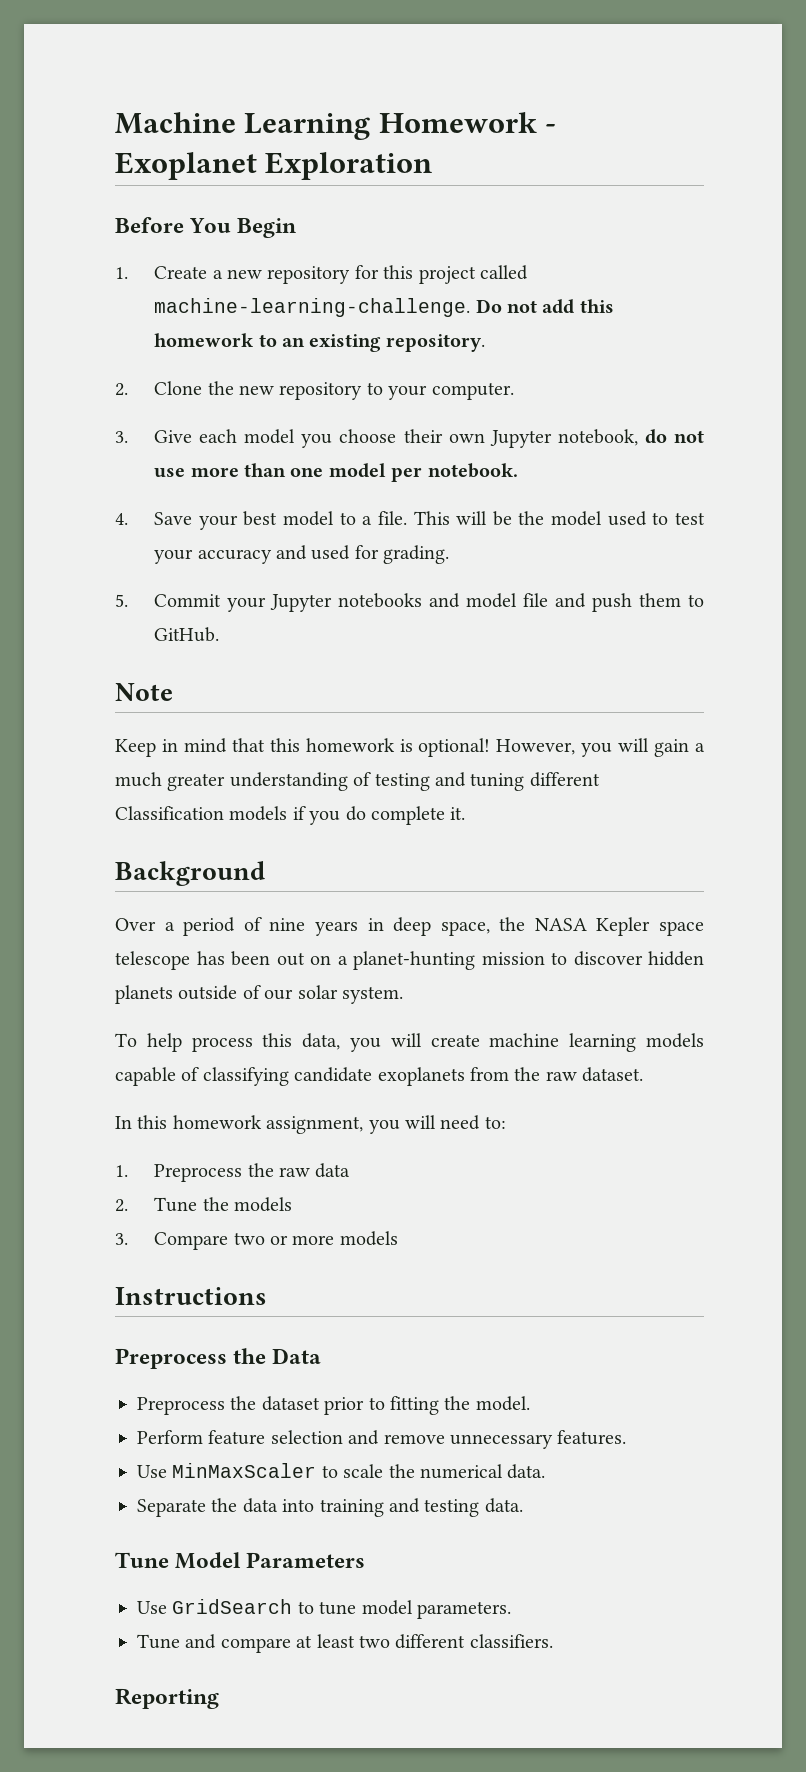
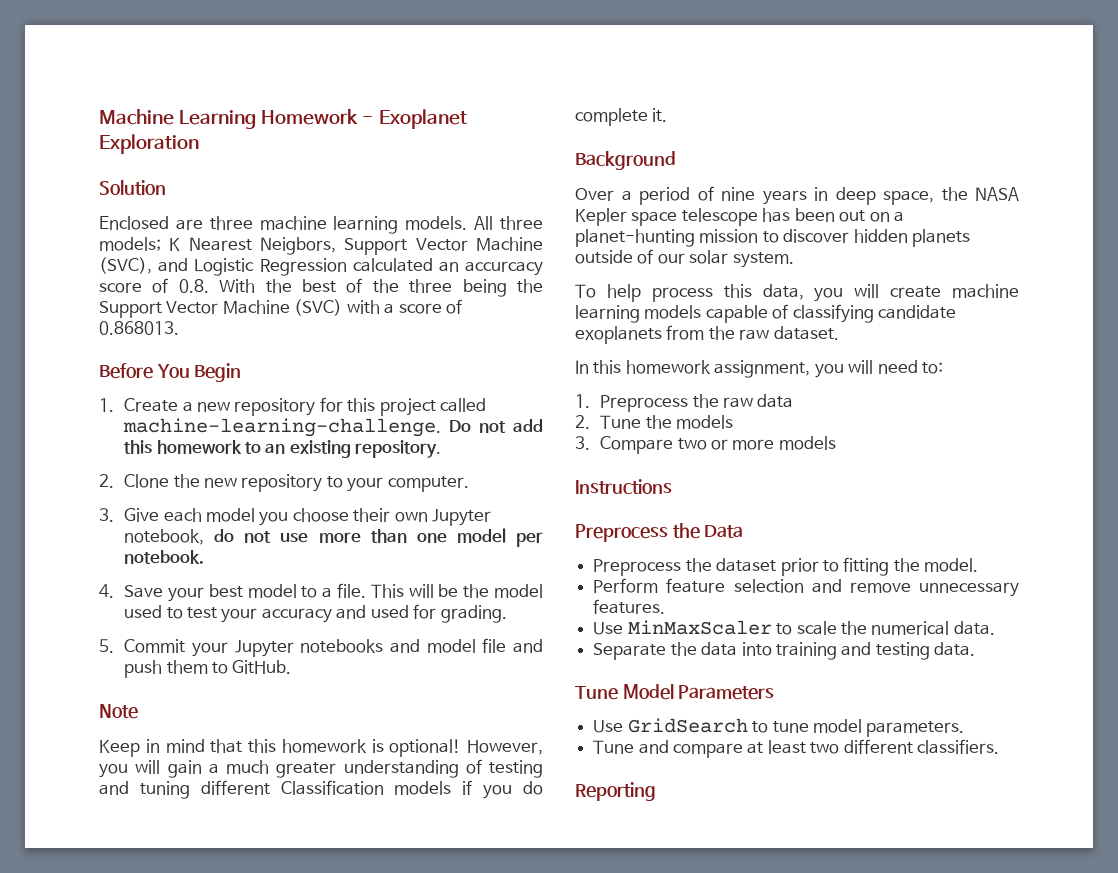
+ Solution
+ Enclosed are three machine learning models. All three models; K Nearest Neigbors, Support Vector Machine (SVC), and Logistic Regression calculated an accurcacy score of 0.8. With the best of the three being the Support Vector Machine (SVC) with a score of 0.868013.

